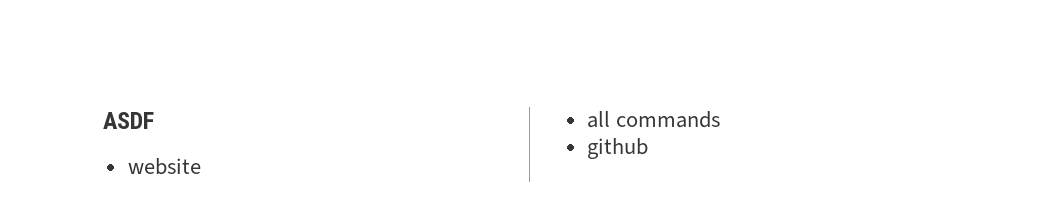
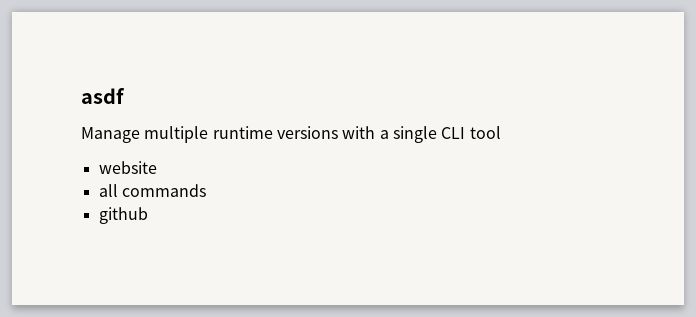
- ASDF
+ asdf
+ Manage multiple runtime versions with a single CLI tool

